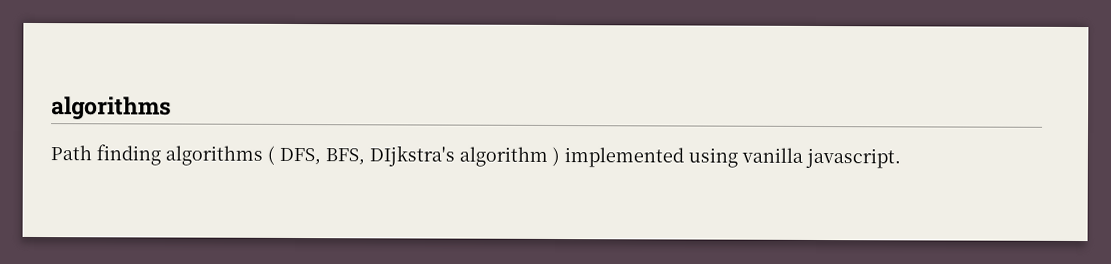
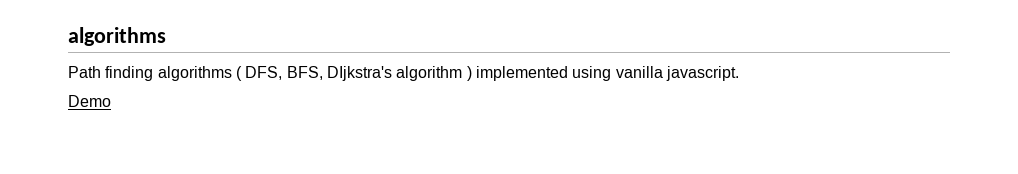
+ Demo

